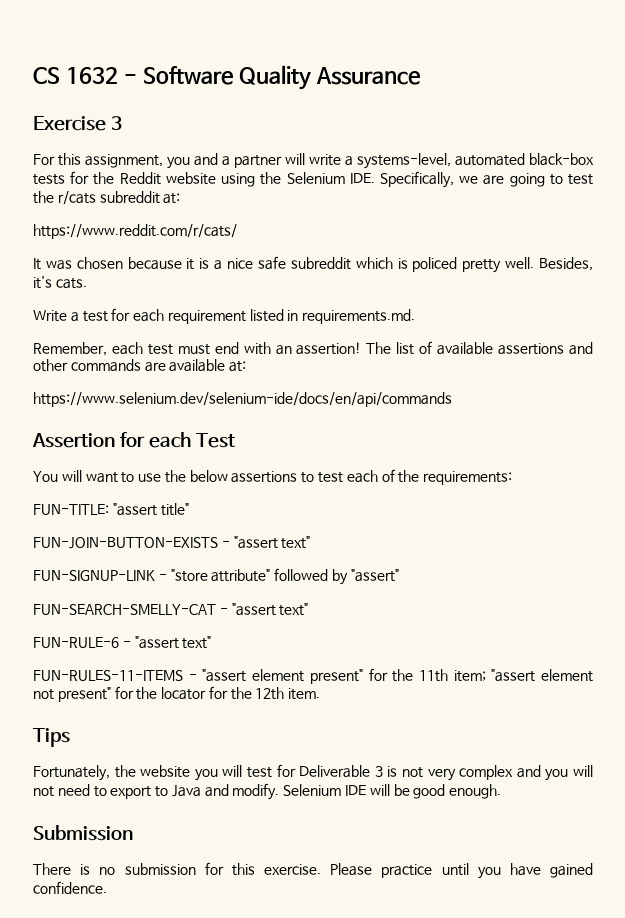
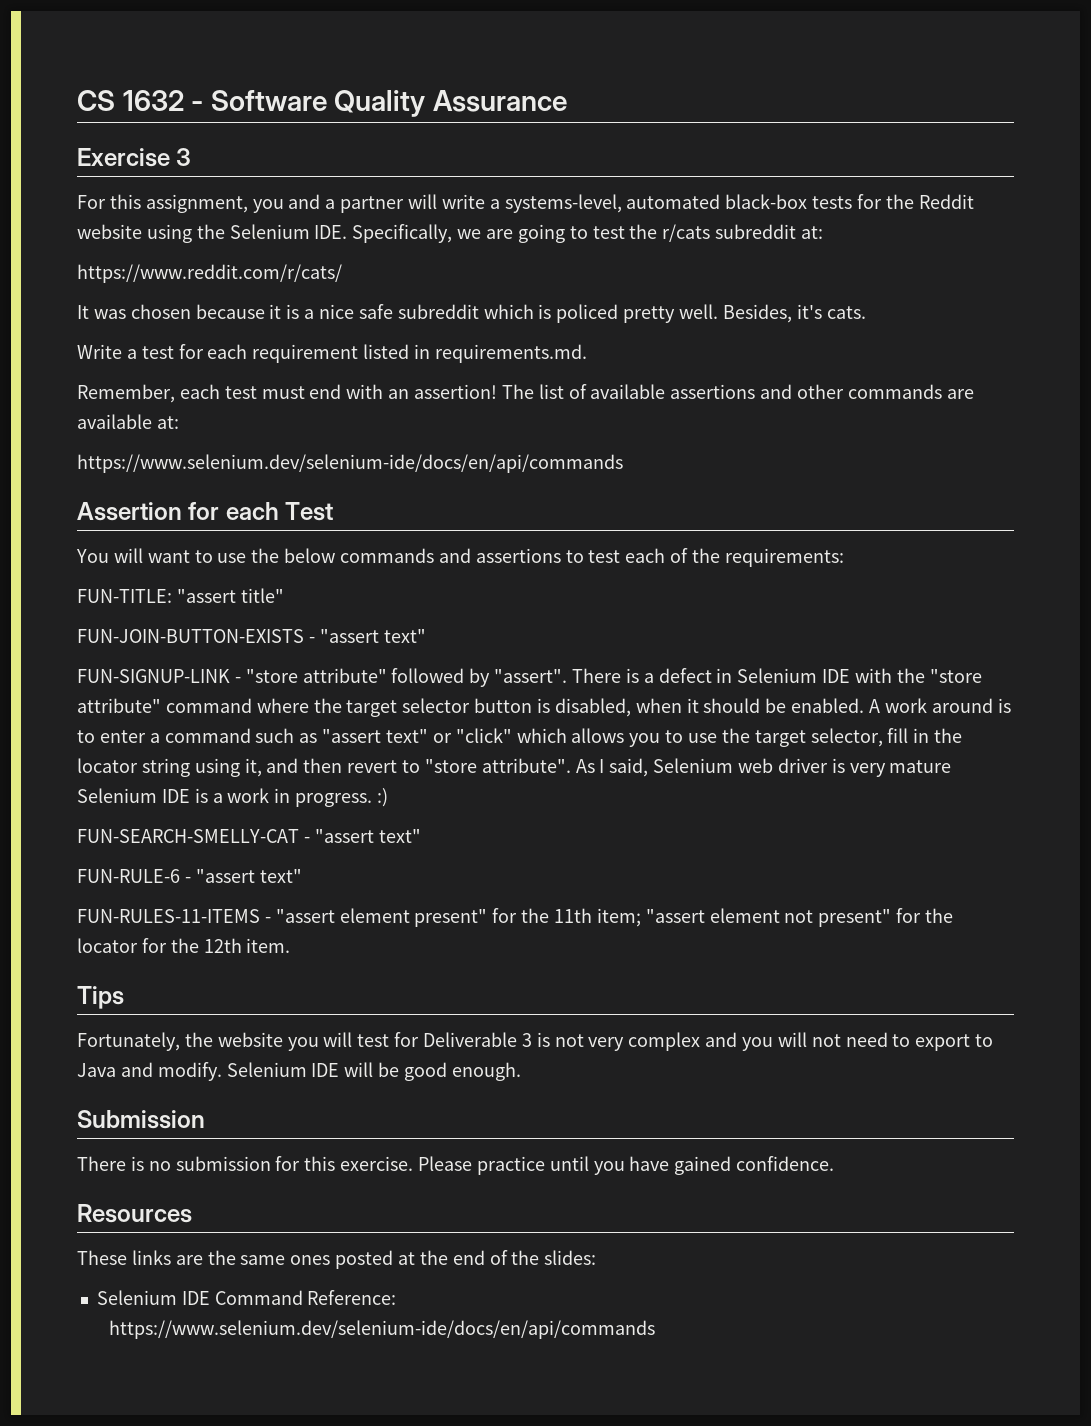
- You will want to use the below assertions to test each of the requirements:
+ You will want to use the below commands and assertions to test each of the requirements:
- FUN-SIGNUP-LINK - "store attribute" followed by "assert"
+ FUN-SIGNUP-LINK - "store attribute" followed by "assert". There is a defect in Selenium IDE with the "store attribute" command where the target selector button is disabled, when it should be enabled. A work around is to enter a command such as "assert text" or "click" which allows you to use the target selector, fill in the locator string using it, and then revert to "store attribute". As I said, Selenium web driver is very mature Selenium IDE is a work in progress. :)
+ Resources
+ These links are the same ones posted at the end of the slides:
+ Selenium IDE Command Reference:
+ https://www.selenium.dev/selenium-ide/docs/en/api/commands

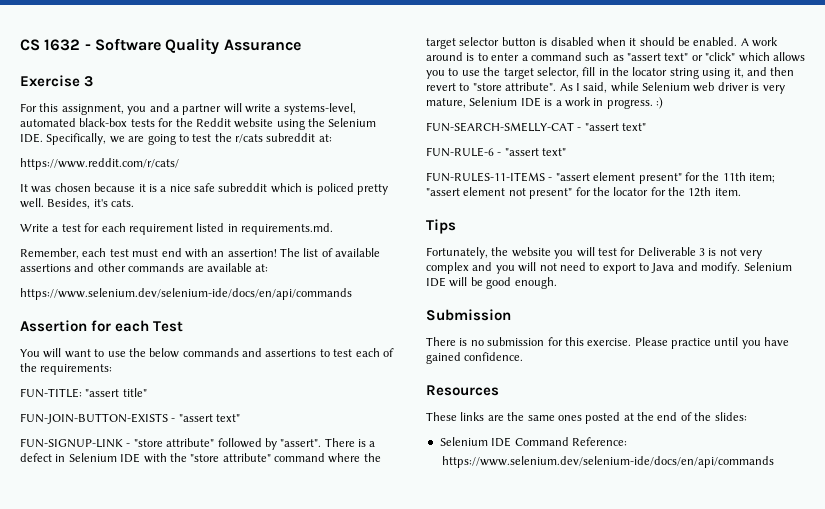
- There is a defect in Selenium IDE with the "store attribute" command where the target selector button is disabled, when it should be enabled.
+ There is a defect in Selenium IDE with the "store attribute" command where the target selector button is disabled when it should be enabled.
- As I said, Selenium web driver is very mature Selenium IDE is a work in progress. :)
+ As I said, while Selenium web driver is very mature, Selenium IDE is a work in progress. :)

